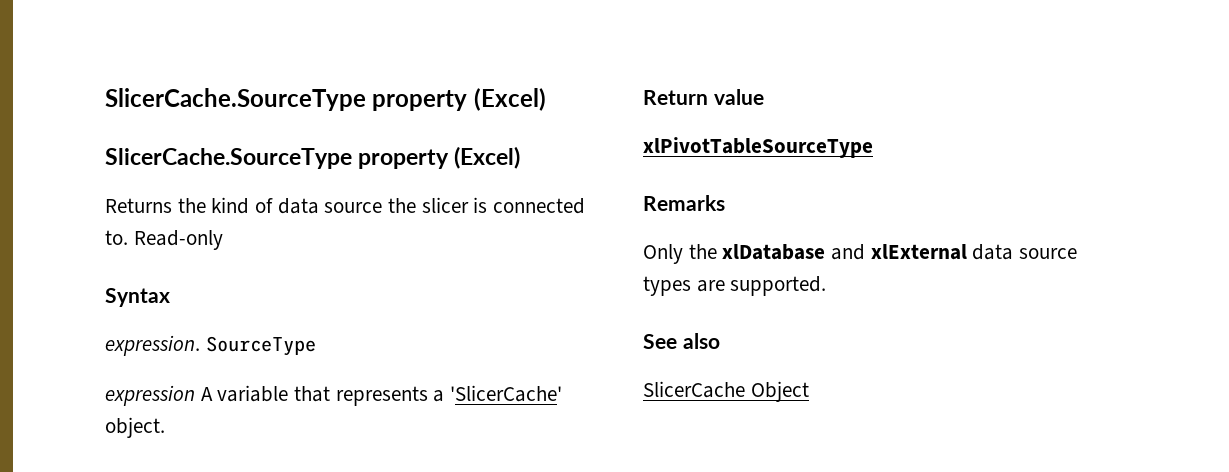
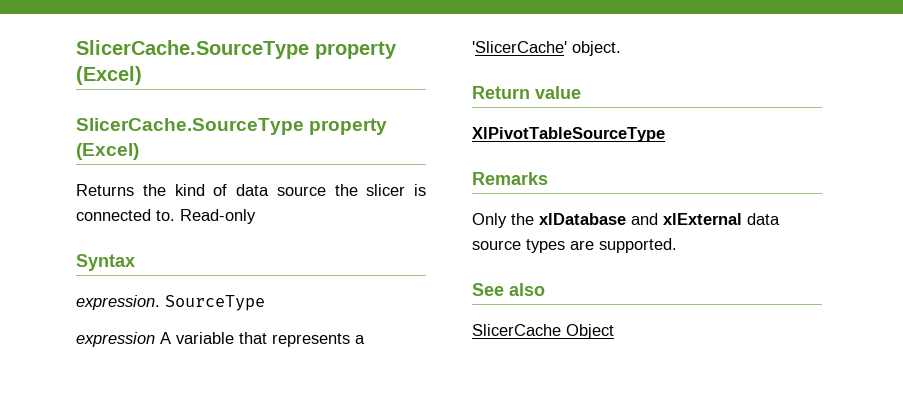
- xlPivotTableSourceType
+ XlPivotTableSourceType

